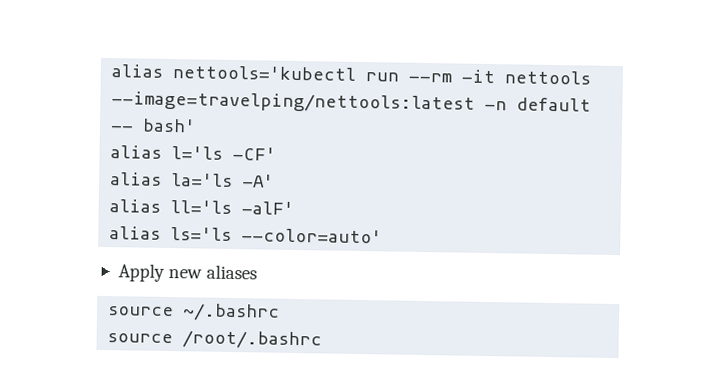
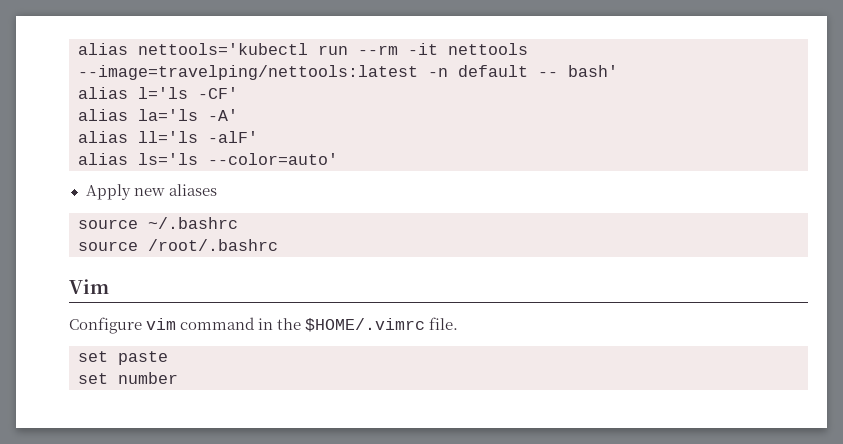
+ Vim
+ Configure vim command in the $HOME/.vimrc file.
+ set paste
+ set number

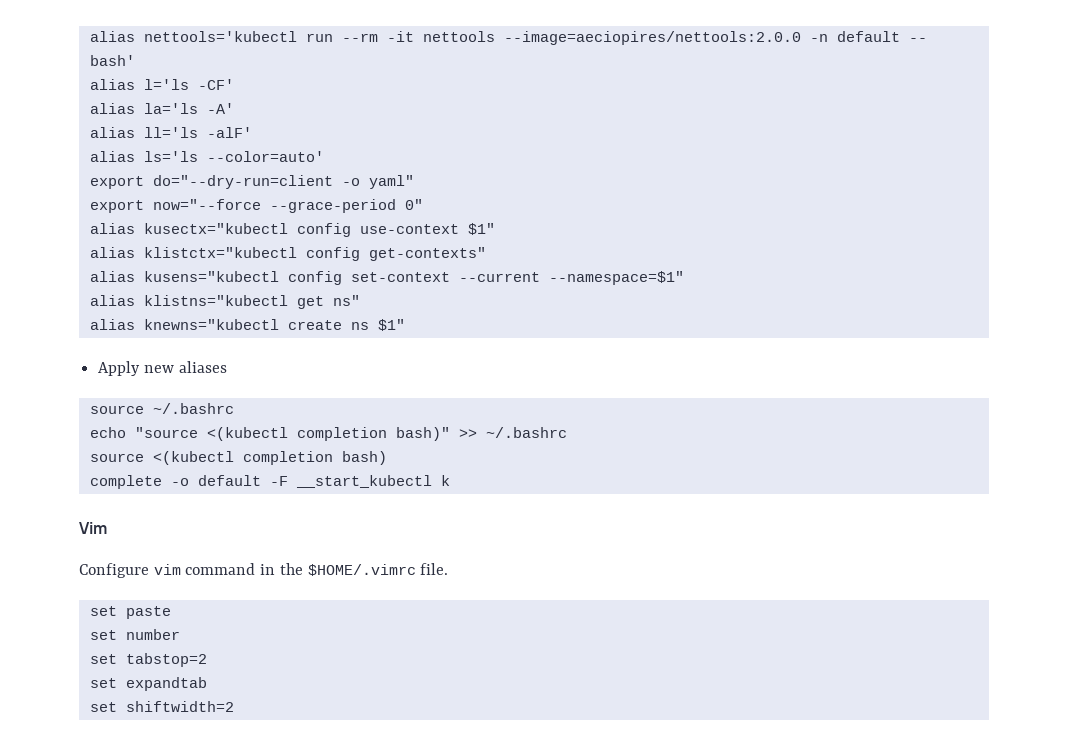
- alias nettools='kubectl run --rm -it nettools --image=travelping/nettools:latest -n default -- bash'
+ alias nettools='kubectl run --rm -it nettools --image=aeciopires/nettools:2.0.0 -n default -- bash'
+ export do="--dry-run=client -o yaml"
+ export now="--force --grace-period 0"
+ alias kusectx="kubectl config use-context $1"
+ alias klistctx="kubectl config get-contexts"
+ alias kusens="kubectl config set-context --current --namespace=$1"
+ alias klistns="kubectl get ns"
+ alias knewns="kubectl create ns $1"
- source /root/.bashrc
+ echo "source <(kubectl completion bash)" >> ~/.bashrc
+ source <(kubectl completion bash)
+ complete -o default -F __start_kubectl k
+ set tabstop=2
+ set expandtab
+ set shiftwidth=2

